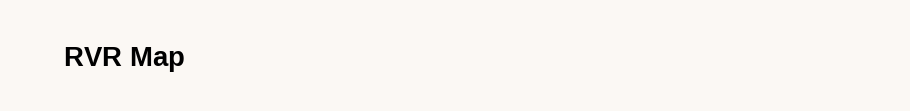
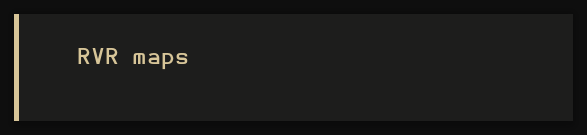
- RVR Map
+ RVR maps

